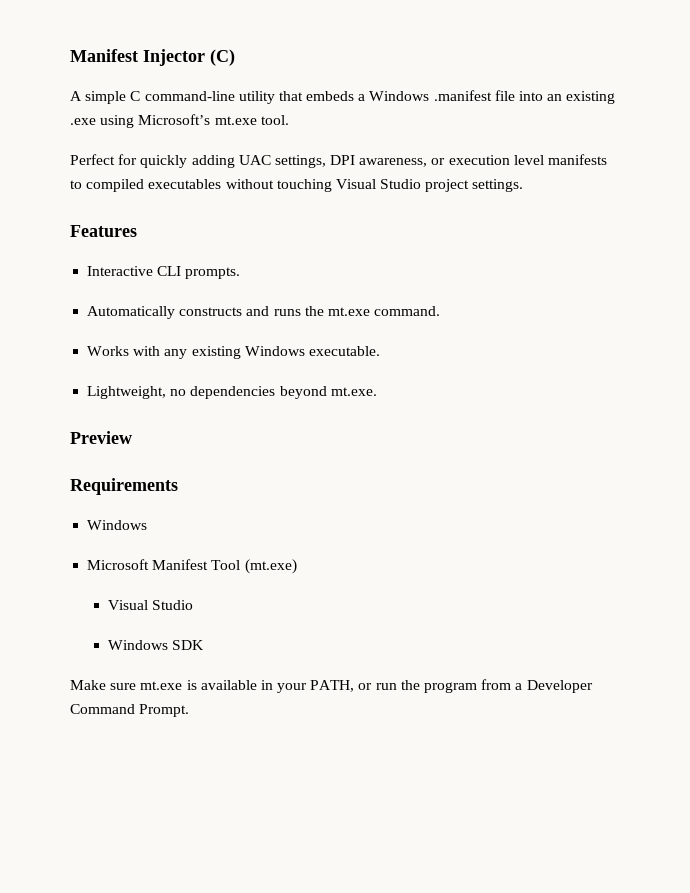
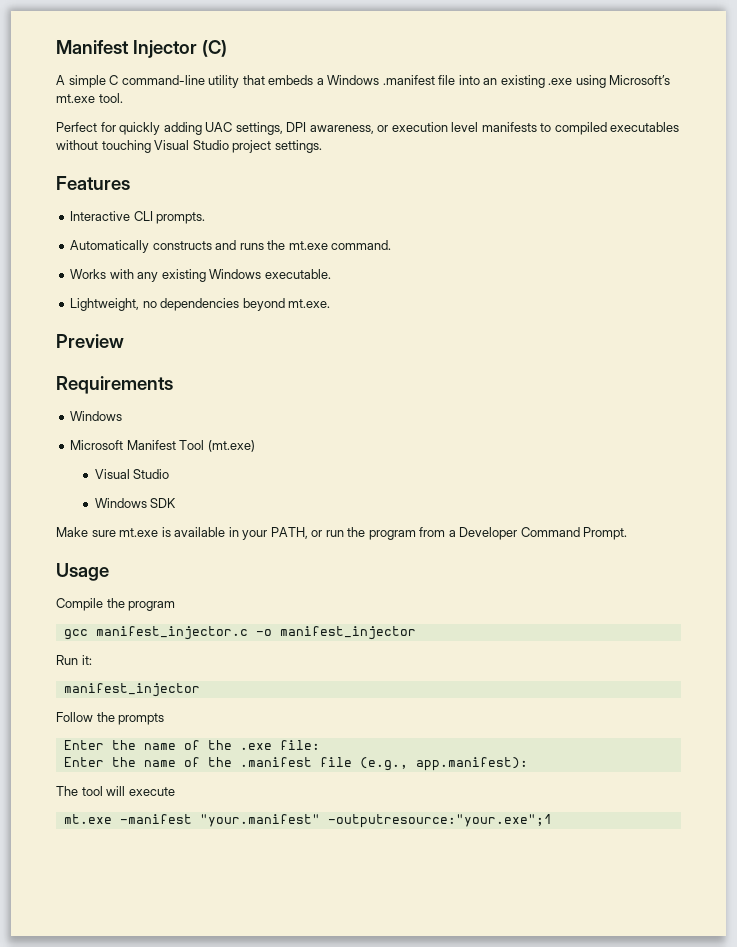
+ Usage
+ Compile the program
+ gcc manifest_injector.c -o manifest_injector
+ Run it:
+ manifest_injector
+ Follow the prompts
+ Enter the name of the .exe file:
+ Enter the name of the .manifest file (e.g., app.manifest):
+ The tool will execute
+ mt.exe -manifest "your.manifest" -outputresource:"your.exe";1

